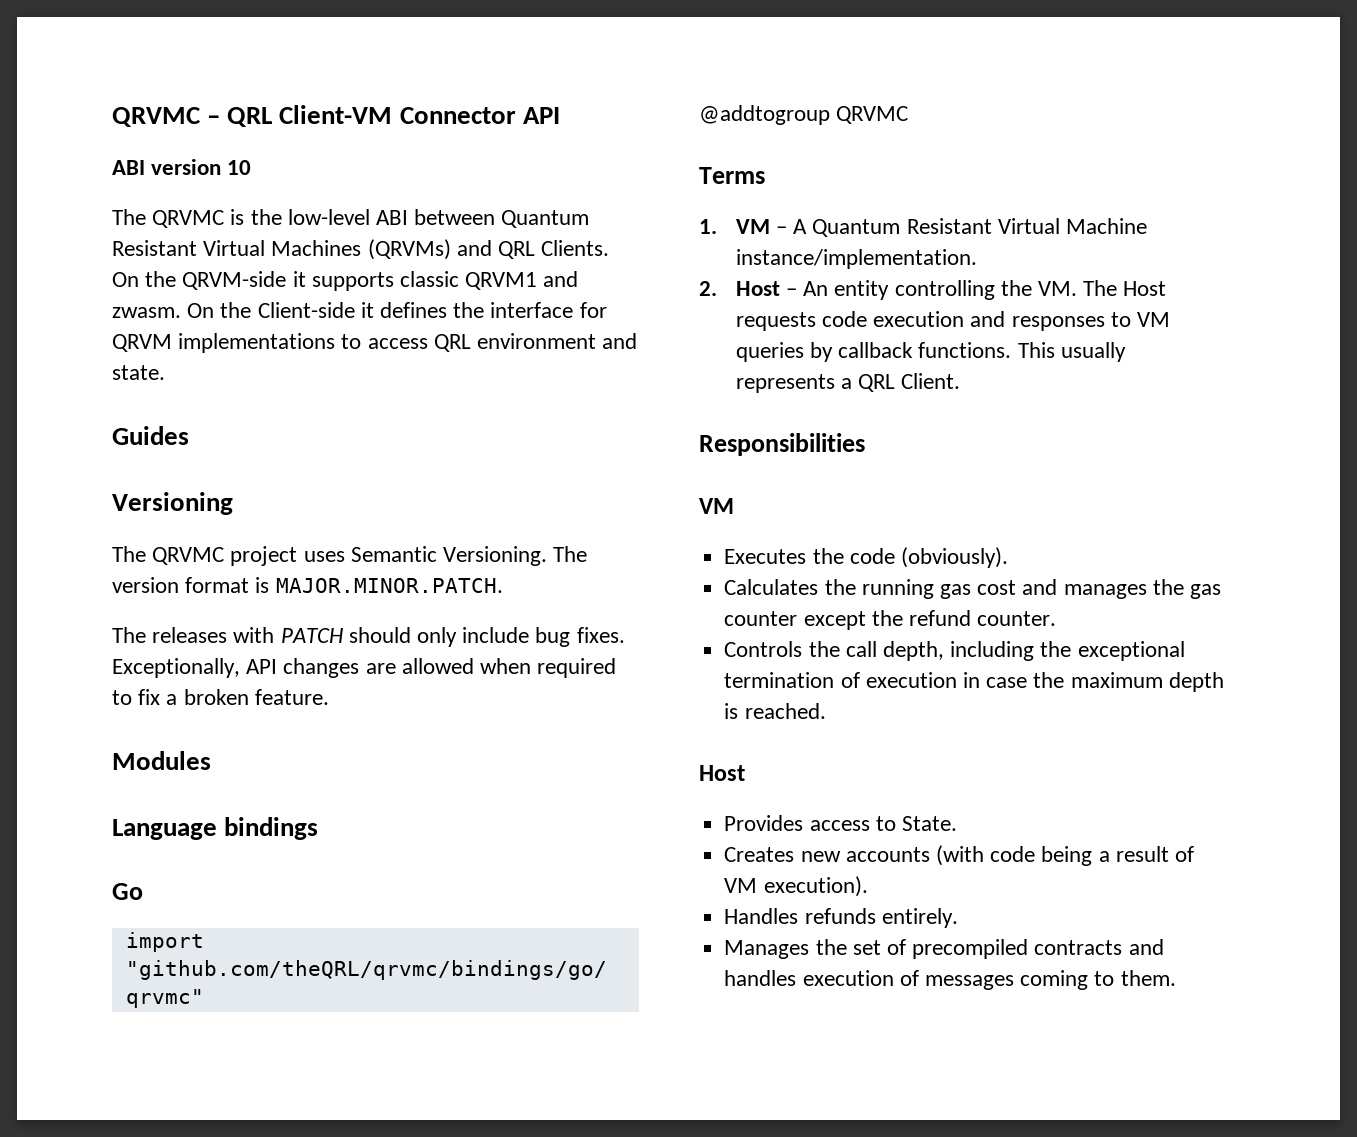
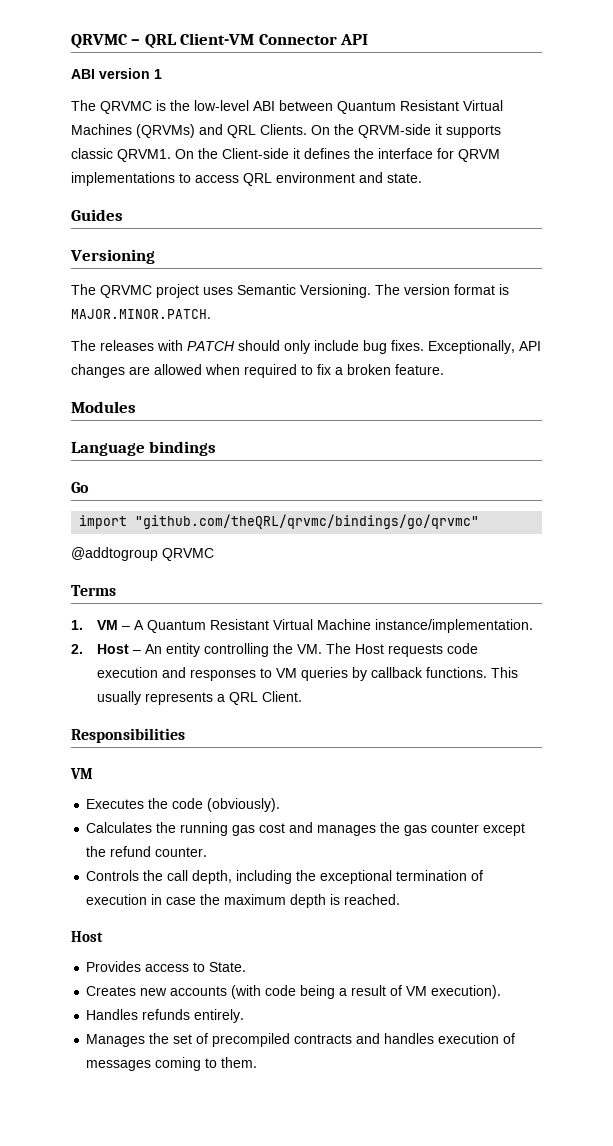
- ABI version 10
+ ABI version 1
- On the QRVM-side it supports classic QRVM1 and zwasm.
+ On the QRVM-side it supports classic QRVM1.

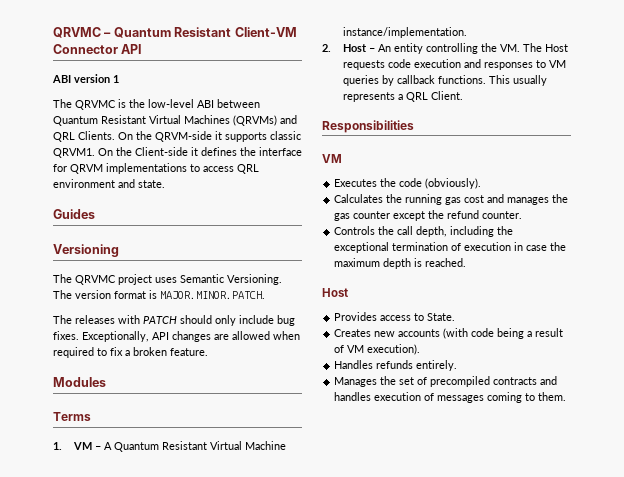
- QRVMC – QRL Client-VM Connector API
+ QRVMC – Quantum Resistant Client-VM Connector API
- Language bindings
- Go
- import "github.com/theQRL/qrvmc/bindings/go/qrvmc"
- @addtogroup QRVMC

